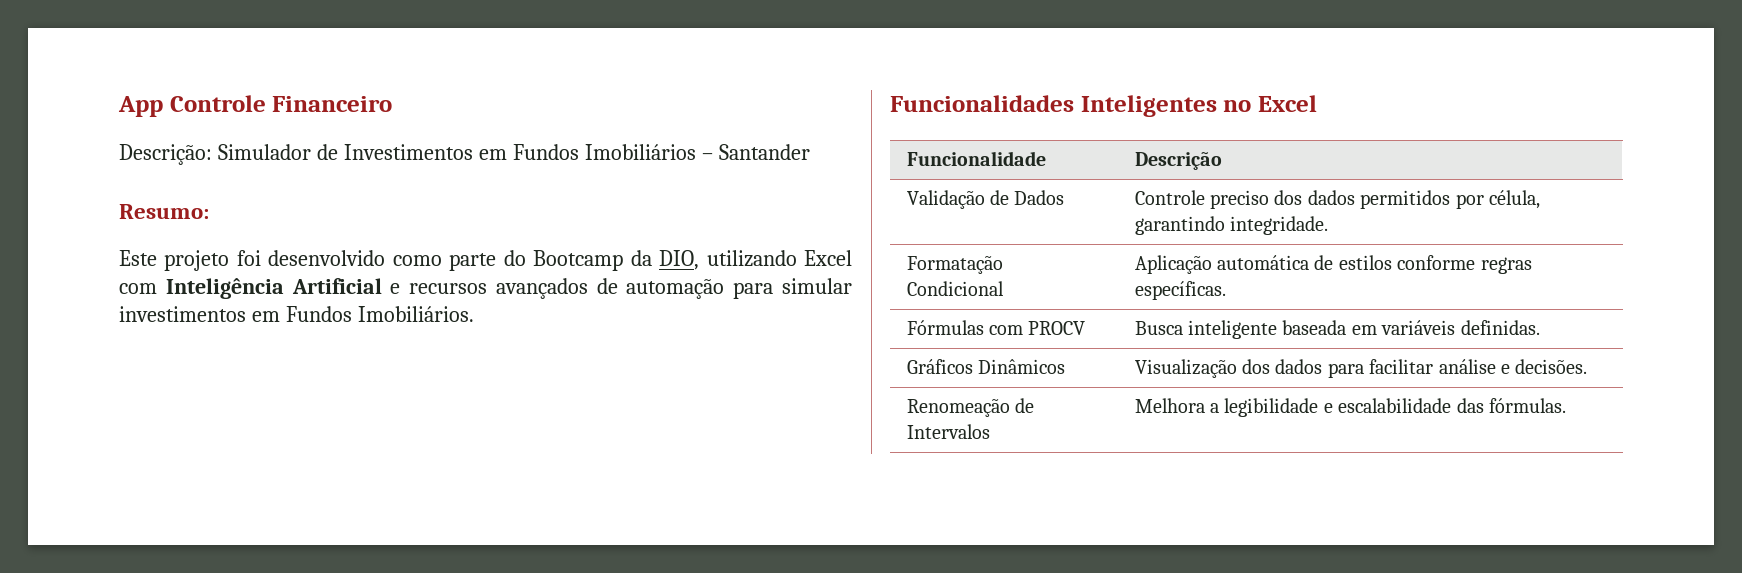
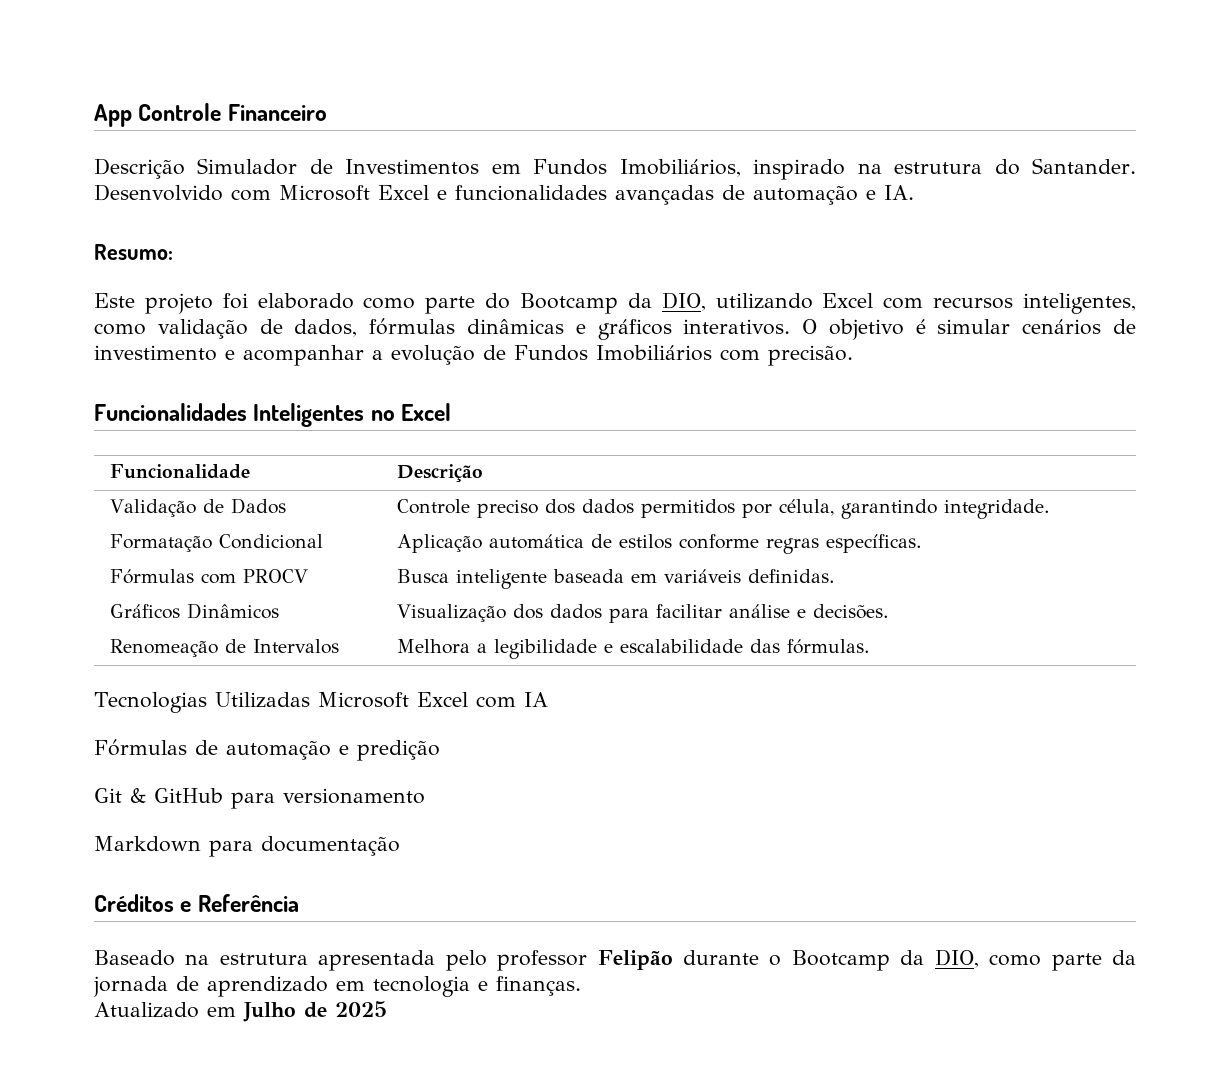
- Descrição: Simulador de Investimentos em Fundos Imobiliários – Santander
+ Descrição Simulador de Investimentos em Fundos Imobiliários, inspirado na estrutura do Santander. Desenvolvido com Microsoft Excel e funcionalidades avançadas de automação e IA.
- Este projeto foi desenvolvido como parte do Bootcamp da DIO, utilizando Excel com Inteligência Artificial e recursos avançados de automação para simular investimentos em Fundos Imobiliários.
+ Este projeto foi elaborado como parte do Bootcamp da DIO, utilizando Excel com recursos inteligentes, como validação de dados, fórmulas dinâmicas e gráficos interativos. O objetivo é simular cenários de investimento e acompanhar a evolução de Fundos Imobiliários com precisão.
+ Tecnologias Utilizadas Microsoft Excel com IA
+ Fórmulas de automação e predição
+ Git & GitHub para versionamento
+ Markdown para documentação
+ Créditos e Referência
+ Baseado na estrutura apresentada pelo professor Felipão durante o Bootcamp da DIO, como parte da jornada de aprendizado em tecnologia e finanças.
+ Atualizado em Julho de 2025

